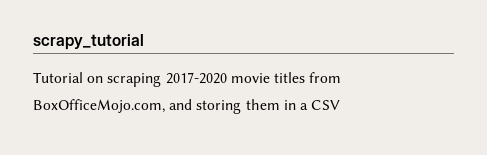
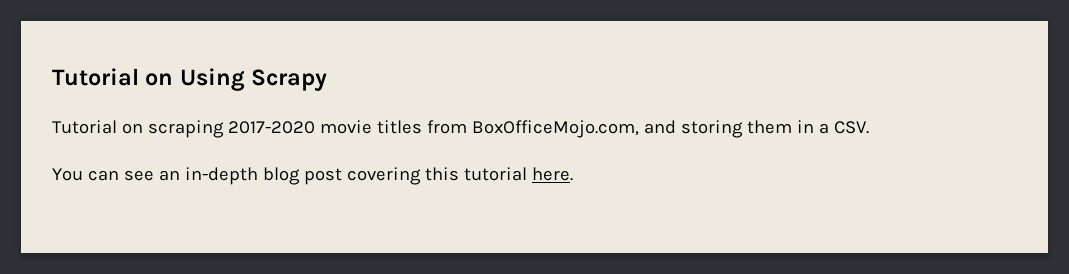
- scrapy_tutorial
+ Tutorial on Using Scrapy
- Tutorial on scraping 2017-2020 movie titles from BoxOfficeMojo.com, and storing them in a CSV
+ Tutorial on scraping 2017-2020 movie titles from BoxOfficeMojo.com, and storing them in a CSV.
+ You can see an in-depth blog post covering this tutorial here.

